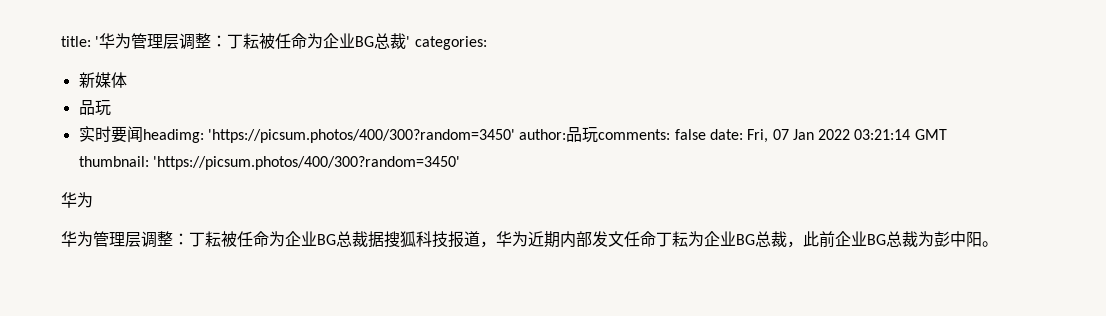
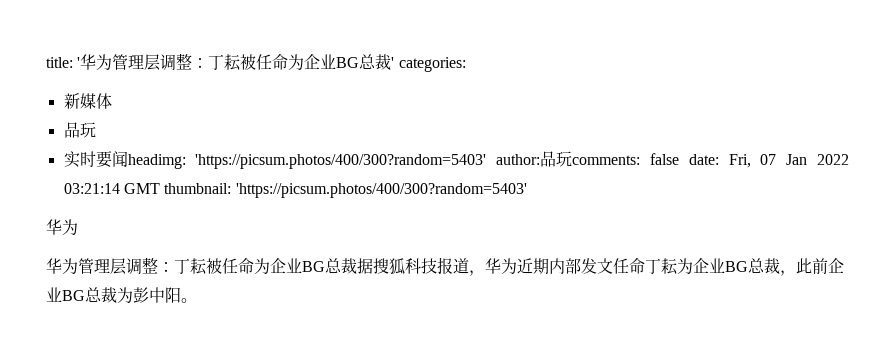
- 实时要闻headimg: 'https://picsum.photos/400/300?random=3450' author:品玩comments: false date: Fri, 07 Jan 2022 03:21:14 GMT thumbnail: 'https://picsum.photos/400/300?random=3450'
+ 实时要闻headimg: 'https://picsum.photos/400/300?random=5403' author:品玩comments: false date: Fri, 07 Jan 2022 03:21:14 GMT thumbnail: 'https://picsum.photos/400/300?random=5403'

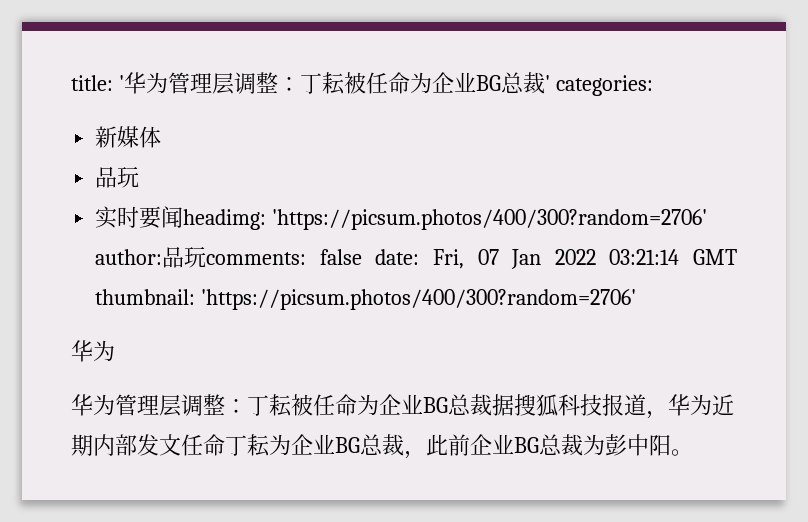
- 实时要闻headimg: 'https://picsum.photos/400/300?random=5403' author:品玩comments: false date: Fri, 07 Jan 2022 03:21:14 GMT thumbnail: 'https://picsum.photos/400/300?random=5403'
+ 实时要闻headimg: 'https://picsum.photos/400/300?random=2706' author:品玩comments: false date: Fri, 07 Jan 2022 03:21:14 GMT thumbnail: 'https://picsum.photos/400/300?random=2706'

